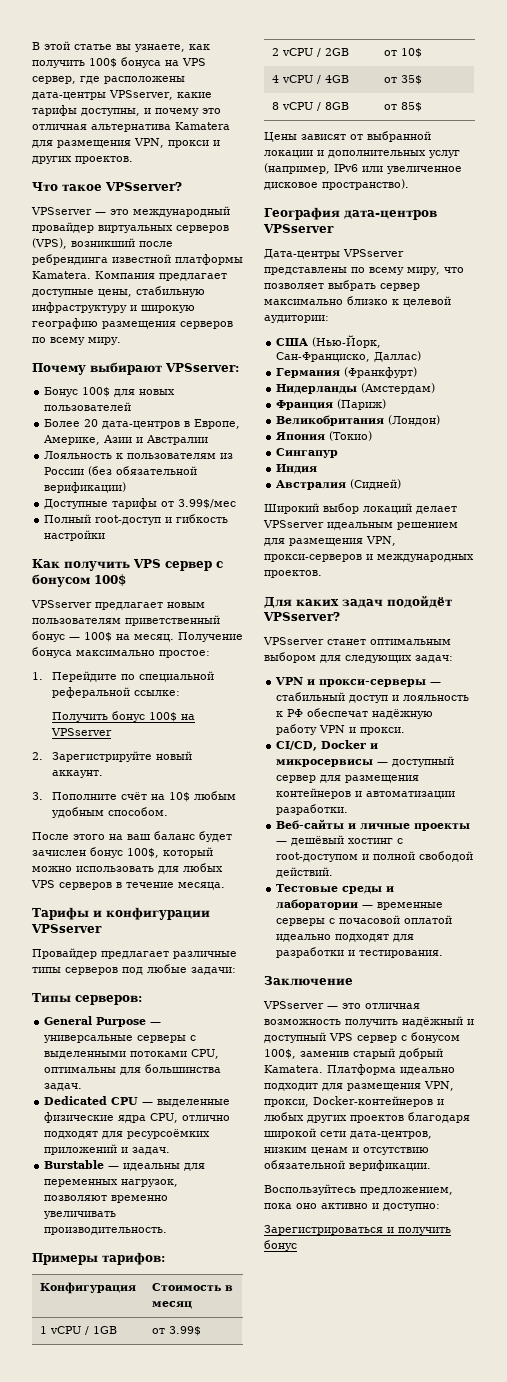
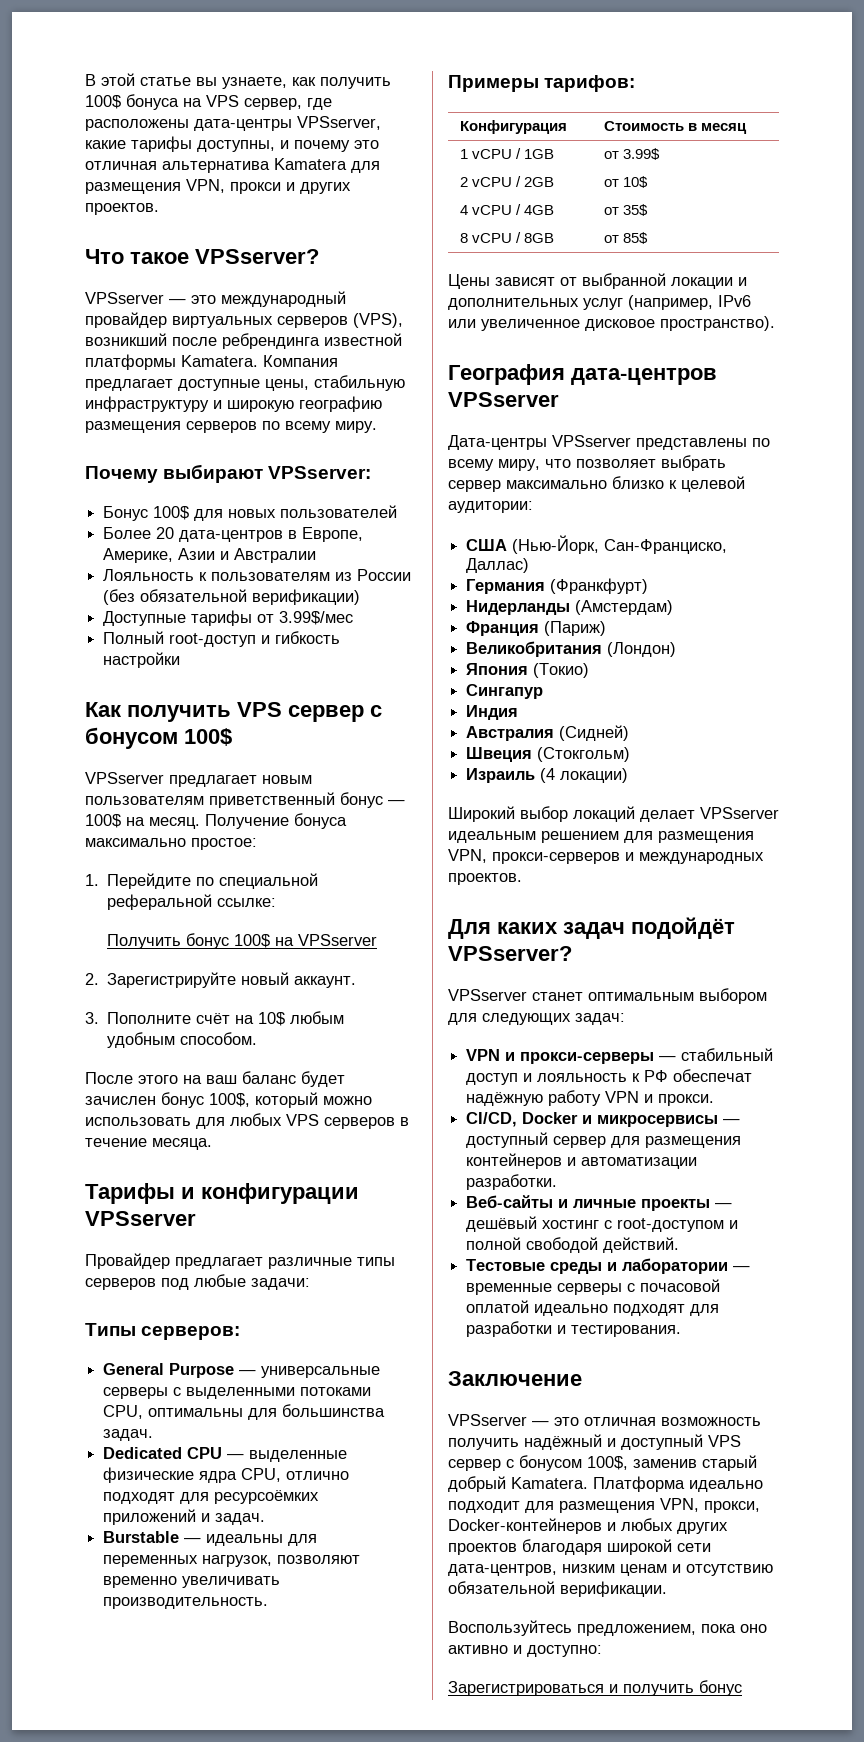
+ Швеция (Стокгольм)
+ Израиль (4 локации)

